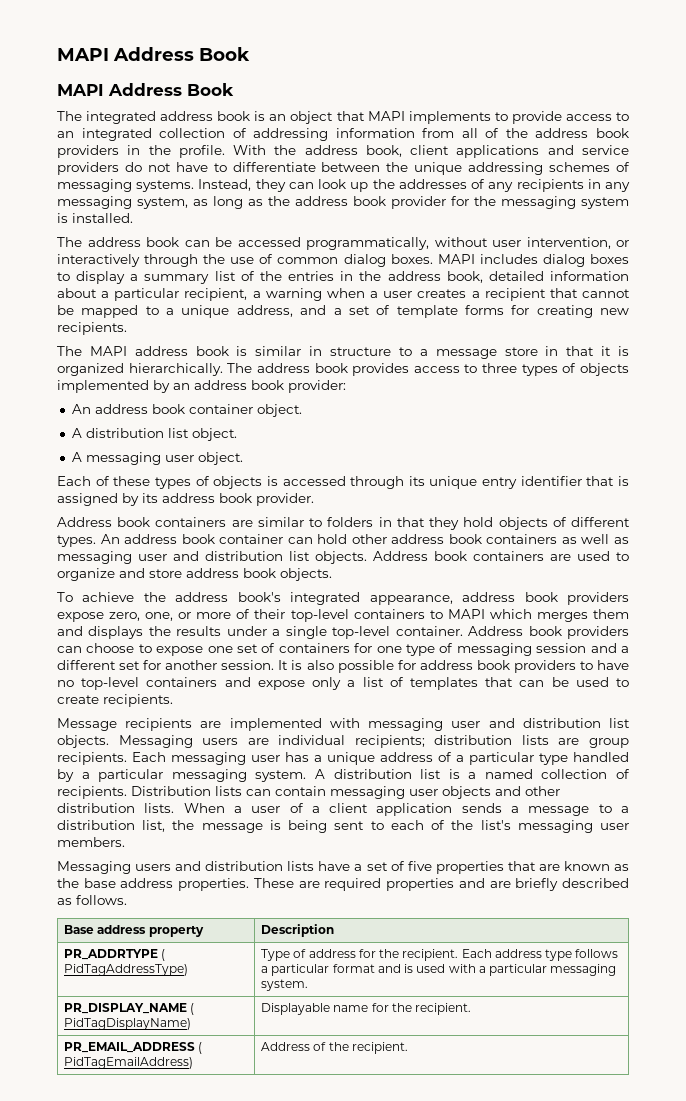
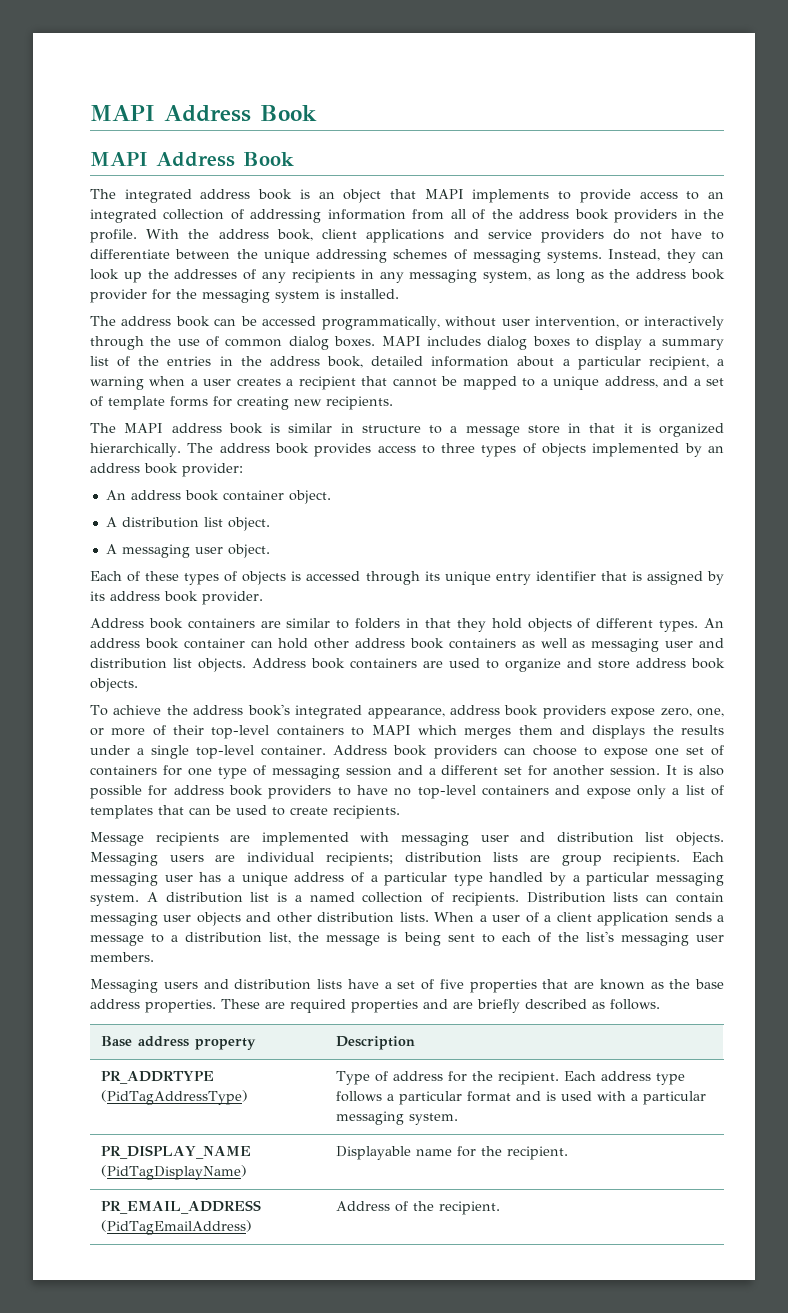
- PR_ADDRTYPE ( PidTagAddressType) | Type of address for the recipient. Each address type follows a particular format and is used with a particular messaging system.
+ PR_ADDRTYPE (PidTagAddressType) | Type of address for the recipient. Each address type follows a particular format and is used with a particular messaging system.
- PR_DISPLAY_NAME ( PidTagDisplayName) | Displayable name for the recipient.
+ PR_DISPLAY_NAME (PidTagDisplayName) | Displayable name for the recipient.
- PR_EMAIL_ADDRESS ( PidTagEmailAddress) | Address of the recipient.
+ PR_EMAIL_ADDRESS (PidTagEmailAddress) | Address of the recipient.

